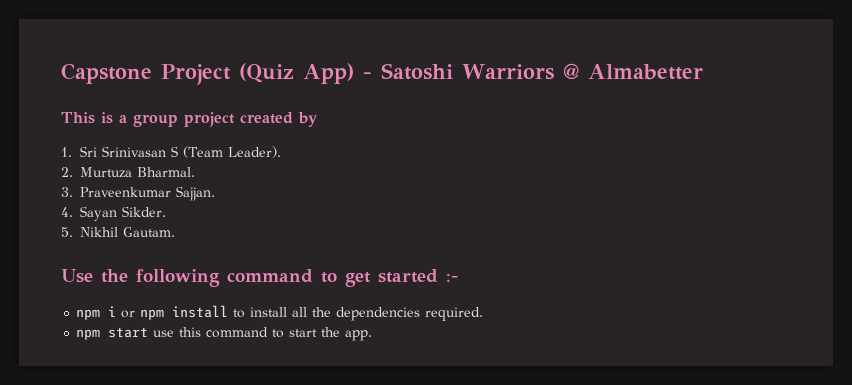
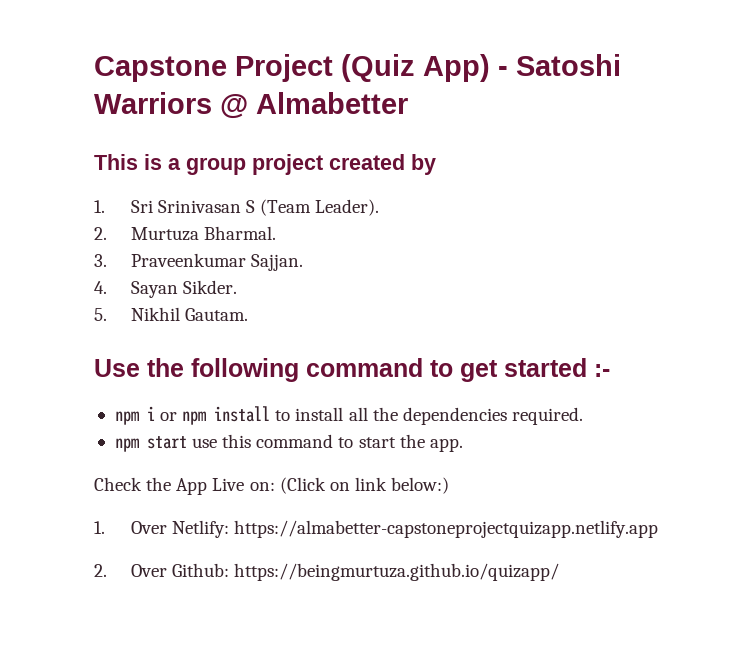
+ Check the App Live on: (Click on link below:)
+ 1. Over Netlify: https://almabetter-capstoneprojectquizapp.netlify.app
+ 2. Over Github: https://beingmurtuza.github.io/quizapp/

